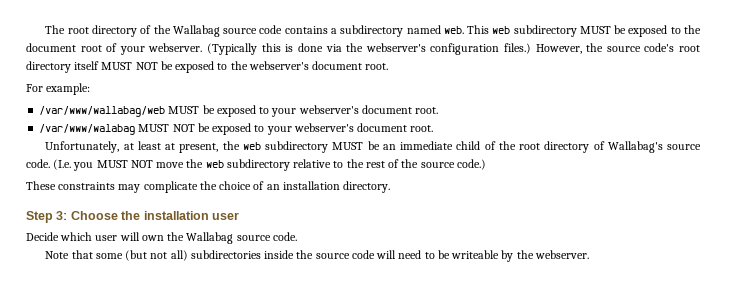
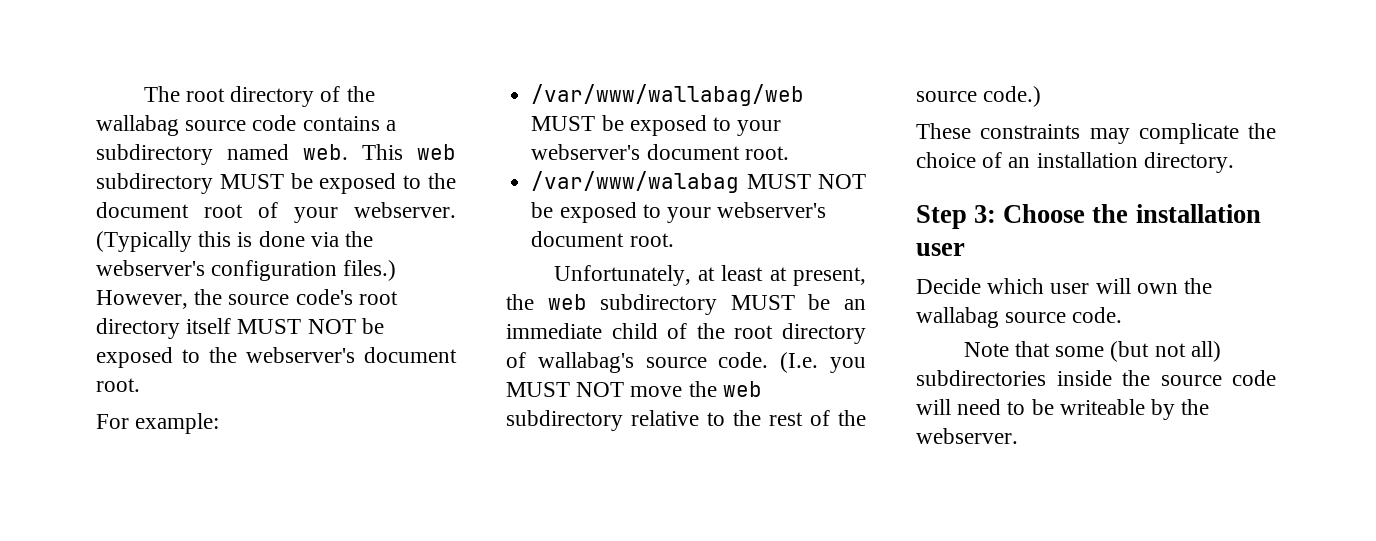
- The root directory of the Wallabag source code contains a subdirectory named web.
+ The root directory of the wallabag source code contains a subdirectory named web.
- Unfortunately, at least at present, the web subdirectory MUST be an immediate child of the root directory of Wallabag's source code.
+ Unfortunately, at least at present, the web subdirectory MUST be an immediate child of the root directory of wallabag's source code.
- Decide which user will own the Wallabag source code.
+ Decide which user will own the wallabag source code.

